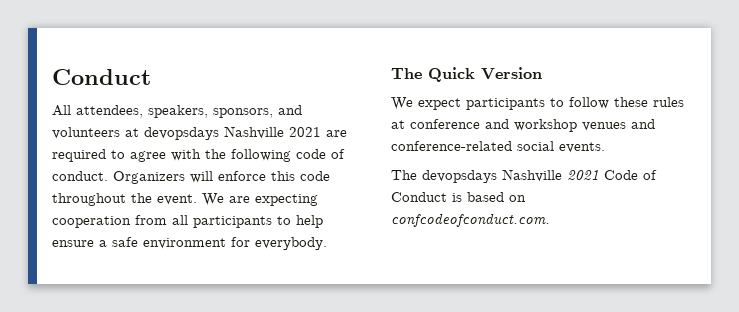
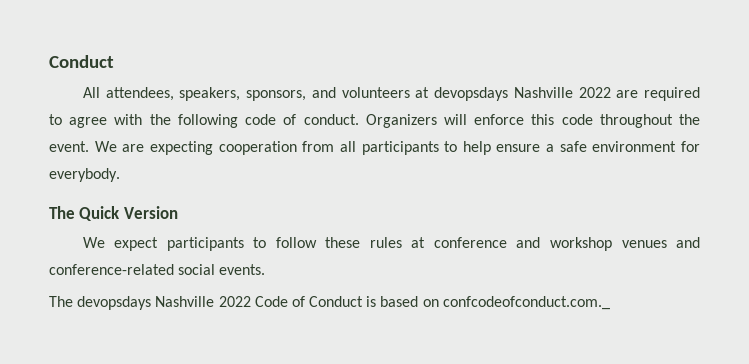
- All attendees, speakers, sponsors, and volunteers at devopsdays Nashville 2021 are required to agree with the following code of conduct.
+ All attendees, speakers, sponsors, and volunteers at devopsdays Nashville 2022 are required to agree with the following code of conduct.
- The devopsdays Nashville 2021 Code of Conduct is based on confcodeofconduct.com.
+ The devopsdays Nashville 2022 Code of Conduct is based on confcodeofconduct.com._

